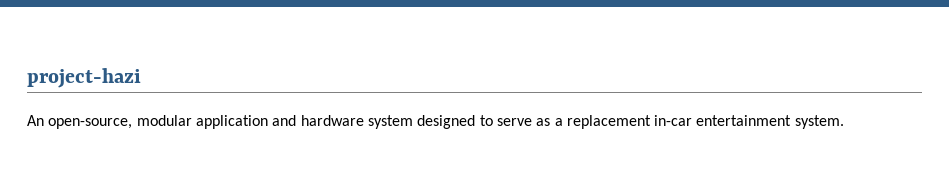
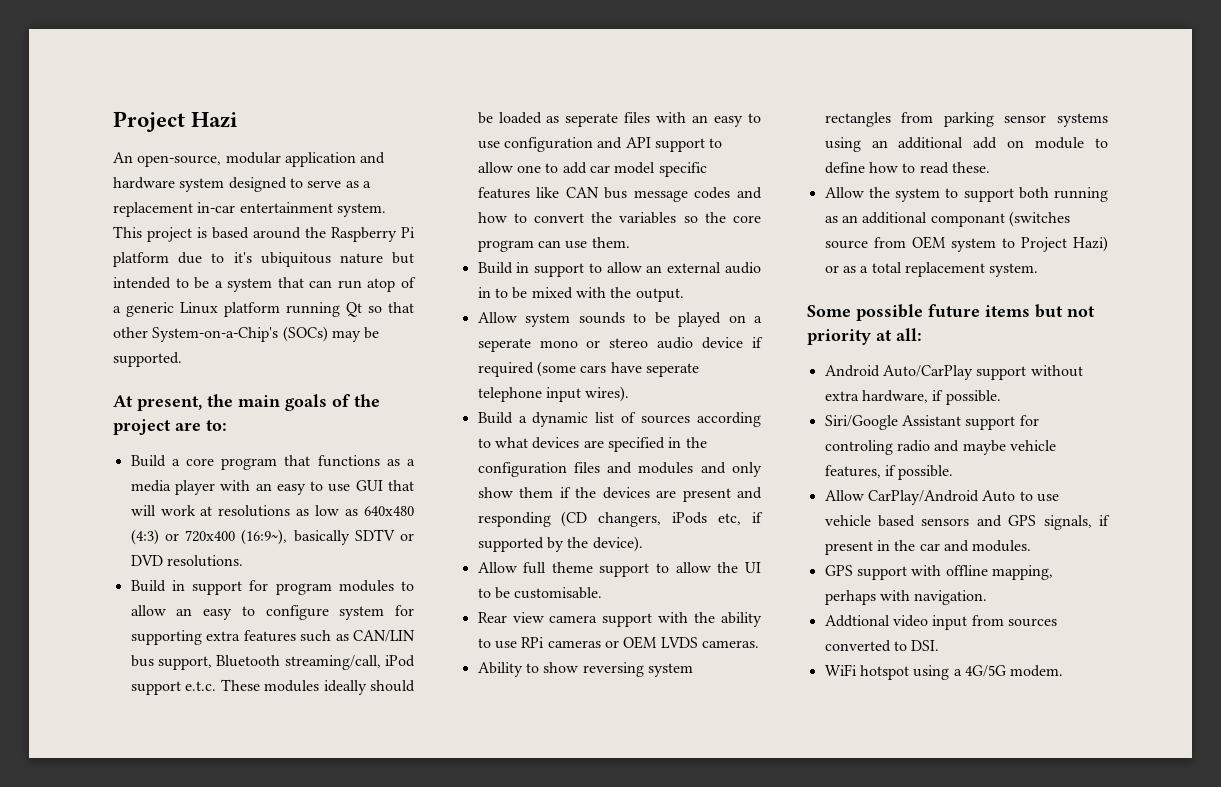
- project-hazi
+ Project Hazi
+ This project is based around the Raspberry Pi platform due to it's ubiquitous nature but intended to be a system that can run atop of a generic Linux platform running Qt so that other System-on-a-Chip's (SOCs) may be supported.
+ At present, the main goals of the project are to:
+ Build a core program that functions as a media player with an easy to use GUI that will work at resolutions as low as 640x480 (4:3) or 720x400 (16:9~), basically SDTV or DVD resolutions.
+ Build in support for program modules to allow an easy to configure system for supporting extra features such as CAN/LIN bus support, Bluetooth streaming/call, iPod support e.t.c. These modules ideally should be loaded as seperate files with an easy to use configuration and API support to allow one to add car model specific features like CAN bus message codes and how to convert the variables so the core program can use them.
+ Build in support to allow an external audio in to be mixed with the output.
+ Allow system sounds to be played on a seperate mono or stereo audio device if required (some cars have seperate telephone input wires).
+ Build a dynamic list of sources according to what devices are specified in the configuration files and modules and only show them if the devices are present and responding (CD changers, iPods etc, if supported by the device).
+ Allow full theme support to allow the UI to be customisable.
+ Rear view camera support with the ability to use RPi cameras or OEM LVDS cameras.
+ Ability to show reversing system rectangles from parking sensor systems using an additional add on module to define how to read these.
+ Allow the system to support both running as an additional componant (switches source from OEM system to Project Hazi) or as a total replacement system.
+ Some possible future items but not priority at all:
+ Android Auto/CarPlay support without extra hardware, if possible.
+ Siri/Google Assistant support for controling radio and maybe vehicle features, if possible.
+ Allow CarPlay/Android Auto to use vehicle based sensors and GPS signals, if present in the car and modules.
+ GPS support with offline mapping, perhaps with navigation.
+ Addtional video input from sources converted to DSI.
+ WiFi hotspot using a 4G/5G modem.

